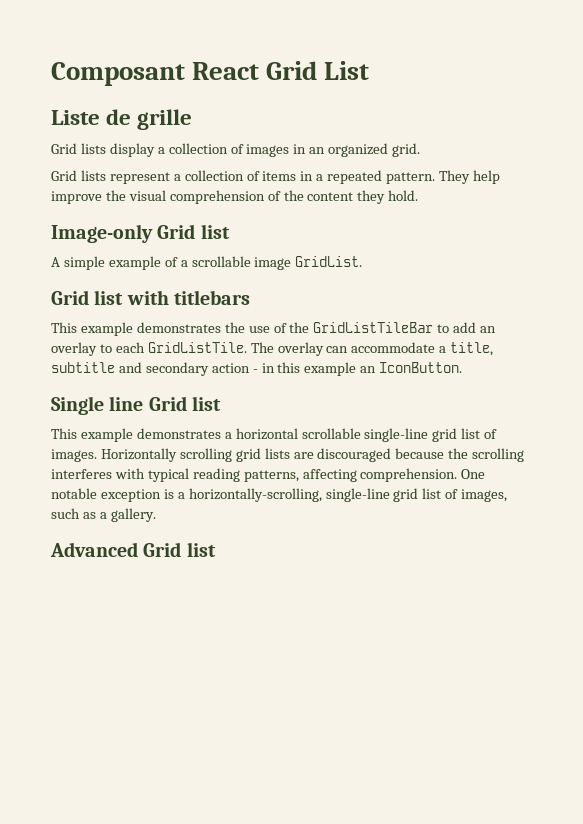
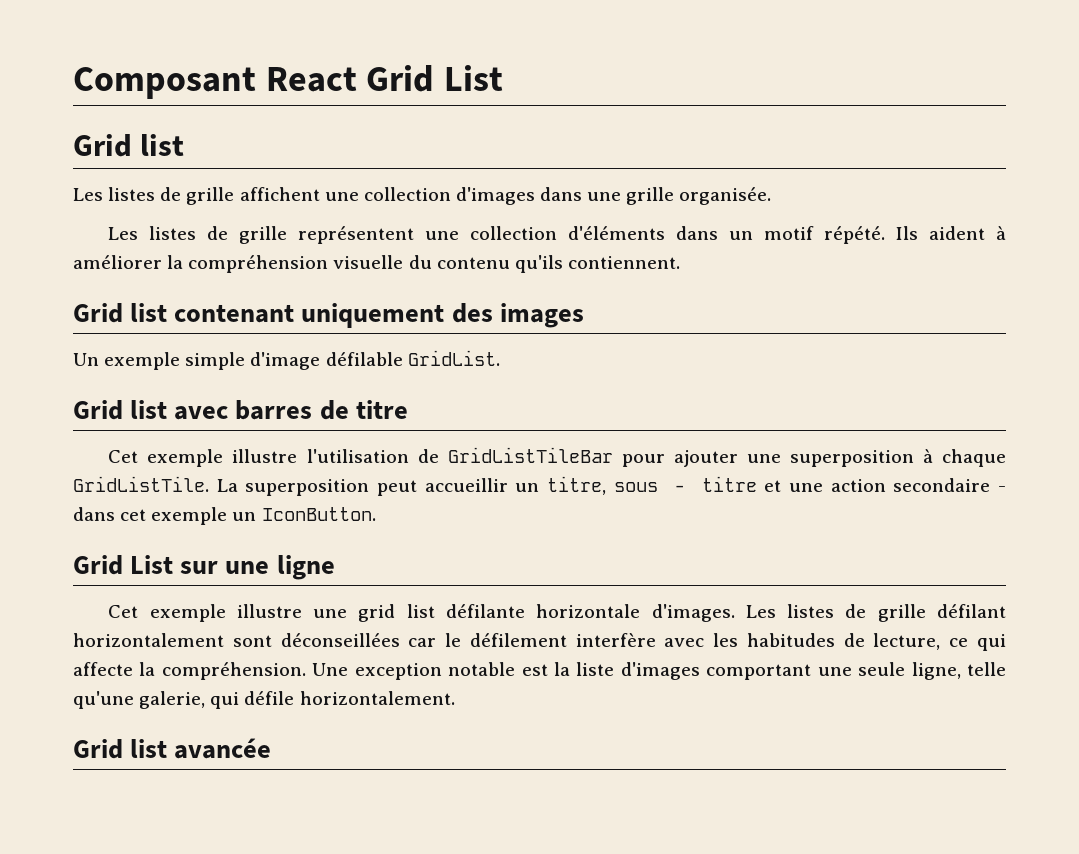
  Composant React Grid List
- Liste de grille
- Grid lists display a collection of images in an organized grid.
- Grid lists represent a collection of items in a repeated pattern. They help improve the visual comprehension of the content they hold.
- Image-only Grid list
- A simple example of a scrollable image GridList.
- Grid list with titlebars
- This example demonstrates the use of the GridListTileBar to add an overlay to each GridListTile. The overlay can accommodate a title, subtitle and secondary action - in this example an IconButton.
- Single line Grid list
- This example demonstrates a horizontal scrollable single-line grid list of images. Horizontally scrolling grid lists are discouraged because the scrolling interferes with typical reading patterns, affecting comprehension. One notable exception is a horizontally-scrolling, single-line grid list of images, such as a gallery.
- Advanced Grid list
+ Grid list
+ Les listes de grille affichent une collection d'images dans une grille organisée.
+ Les listes de grille représentent une collection d'éléments dans un motif répété. Ils aident à améliorer la compréhension visuelle du contenu qu'ils contiennent.
+ Grid list contenant uniquement des images
+ Un exemple simple d'image défilable GridList.
+ Grid list avec barres de titre
+ Cet exemple illustre l'utilisation de GridListTileBar pour ajouter une superposition à chaque GridListTile. La superposition peut accueillir un titre, sous - titre et une action secondaire - dans cet exemple un IconButton.
+ Grid List sur une ligne
+ Cet exemple illustre une grid list défilante horizontale d'images. Les listes de grille défilant horizontalement sont déconseillées car le défilement interfère avec les habitudes de lecture, ce qui affecte la compréhension. Une exception notable est la liste d'images comportant une seule ligne, telle qu'une galerie, qui défile horizontalement.
+ Grid list avancée

